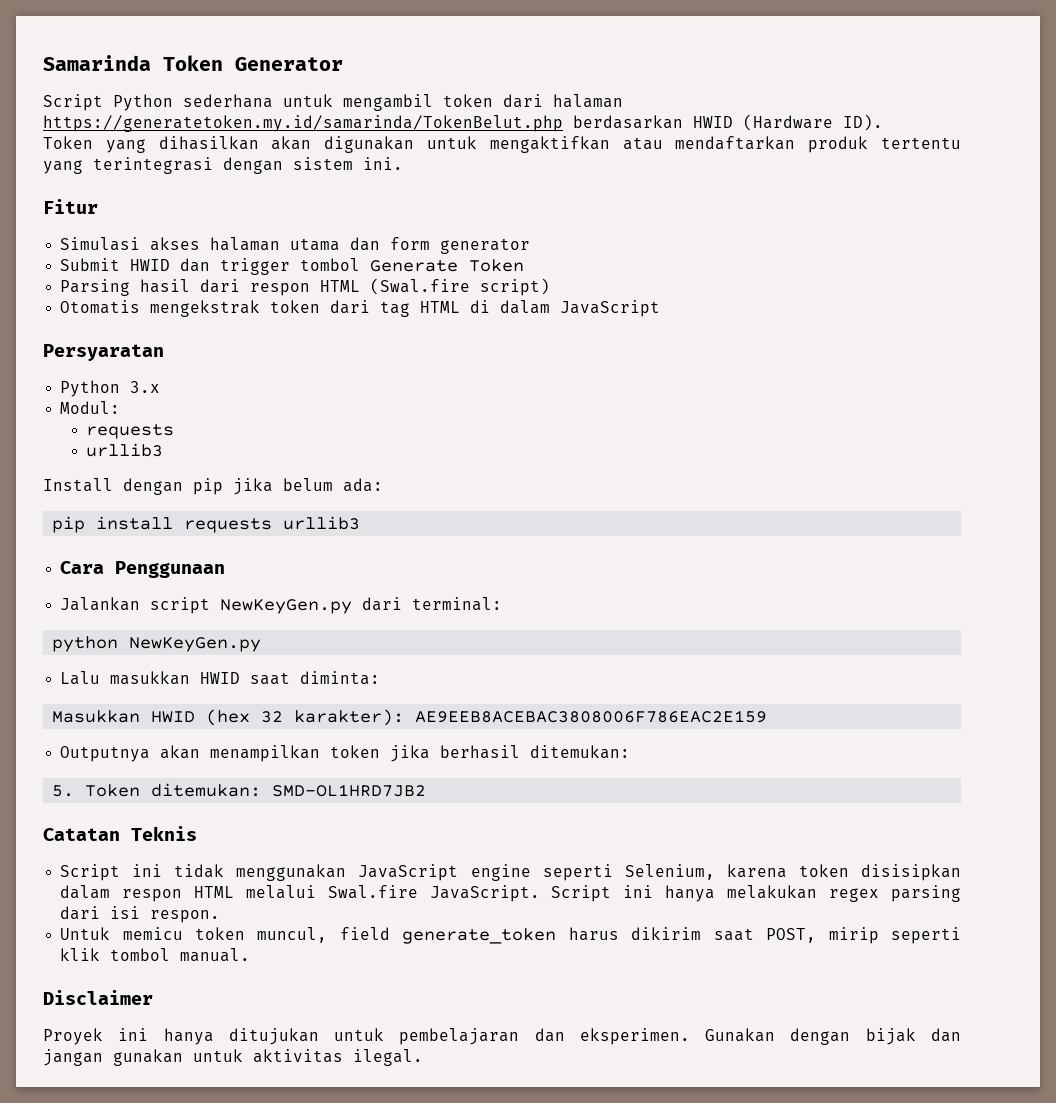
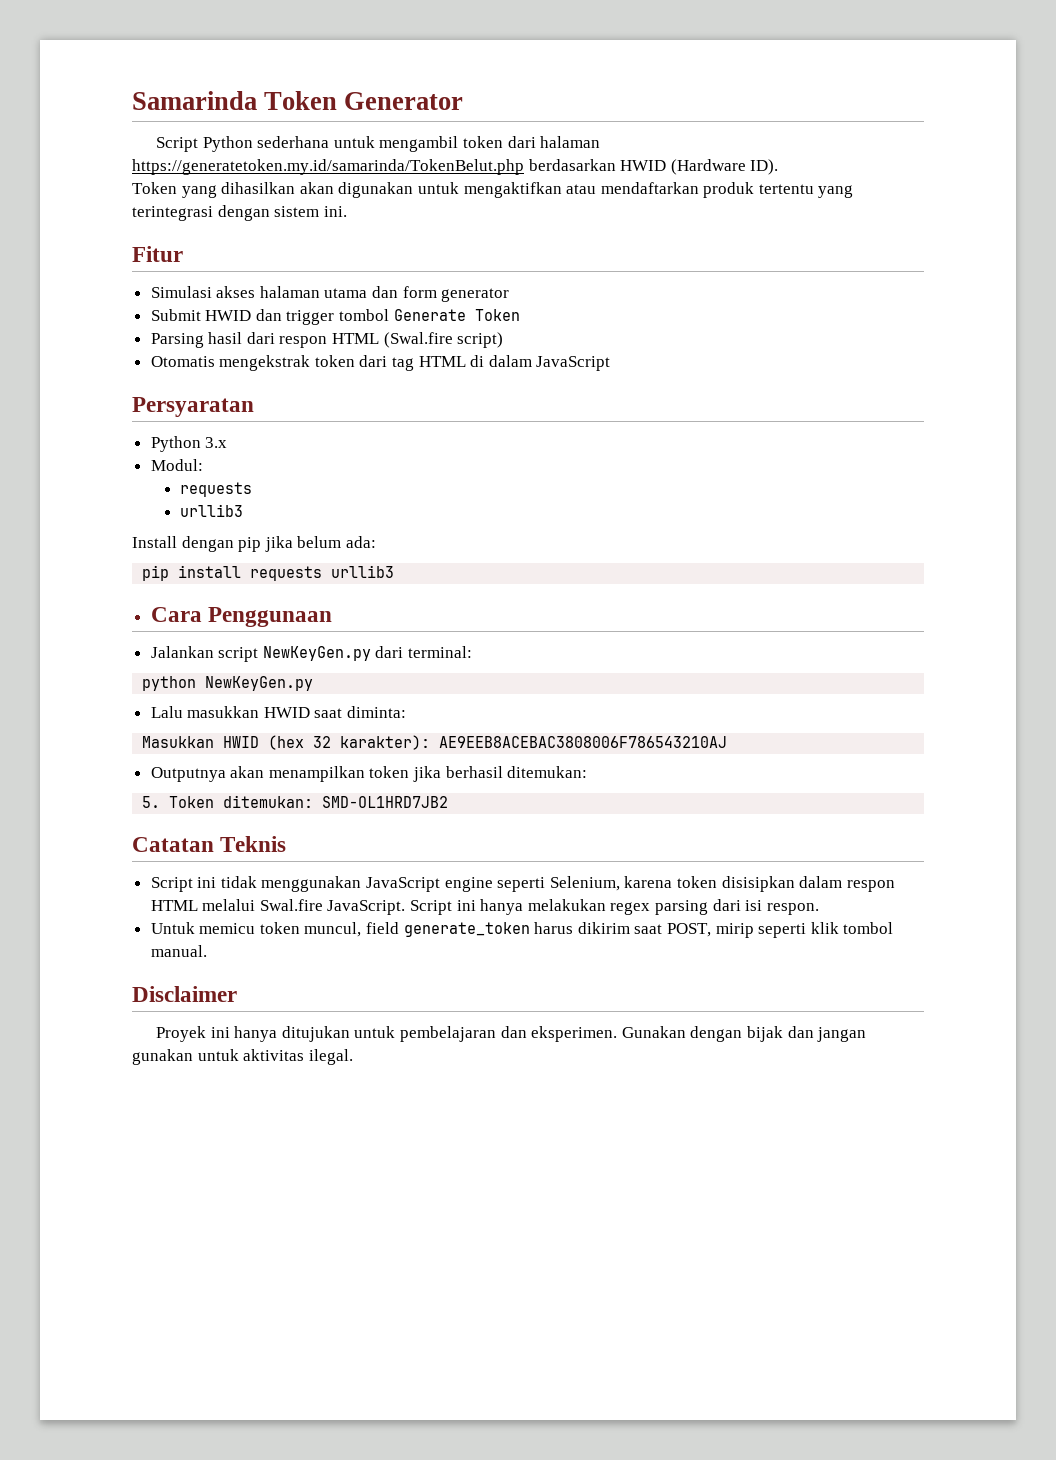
- Masukkan HWID (hex 32 karakter): AE9EEB8ACEBAC3808006F786EAC2E159
+ Masukkan HWID (hex 32 karakter): AE9EEB8ACEBAC3808006F786543210AJ

